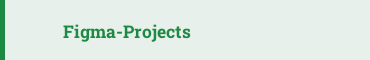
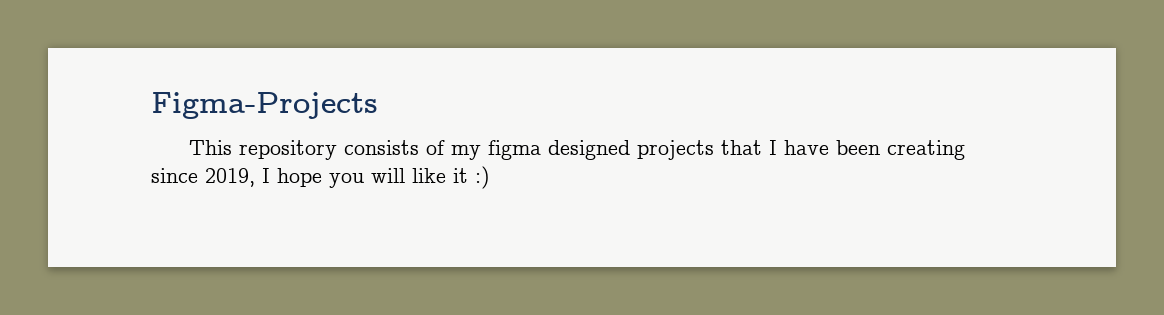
+ This repository consists of my figma designed projects that I have been creating since 2019, I hope you will like it :)

